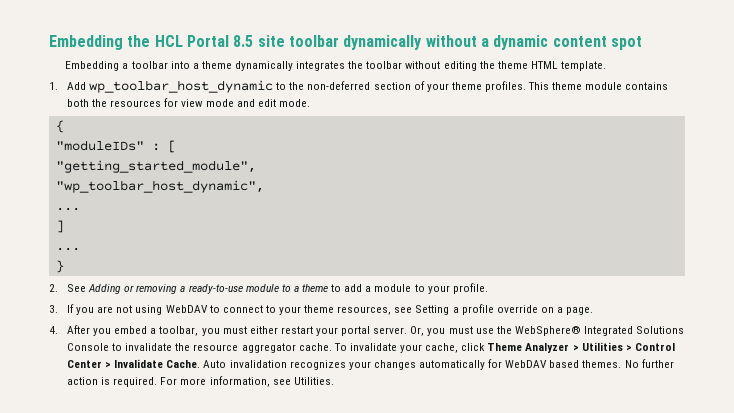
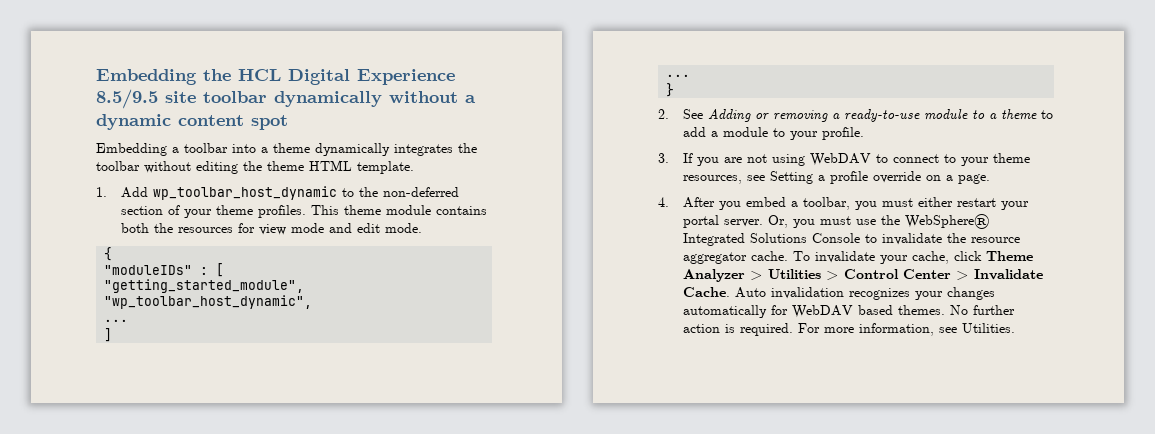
- Embedding the HCL Portal 8.5 site toolbar dynamically without a dynamic content spot
+ Embedding the HCL Digital Experience 8.5/9.5 site toolbar dynamically without a dynamic content spot

